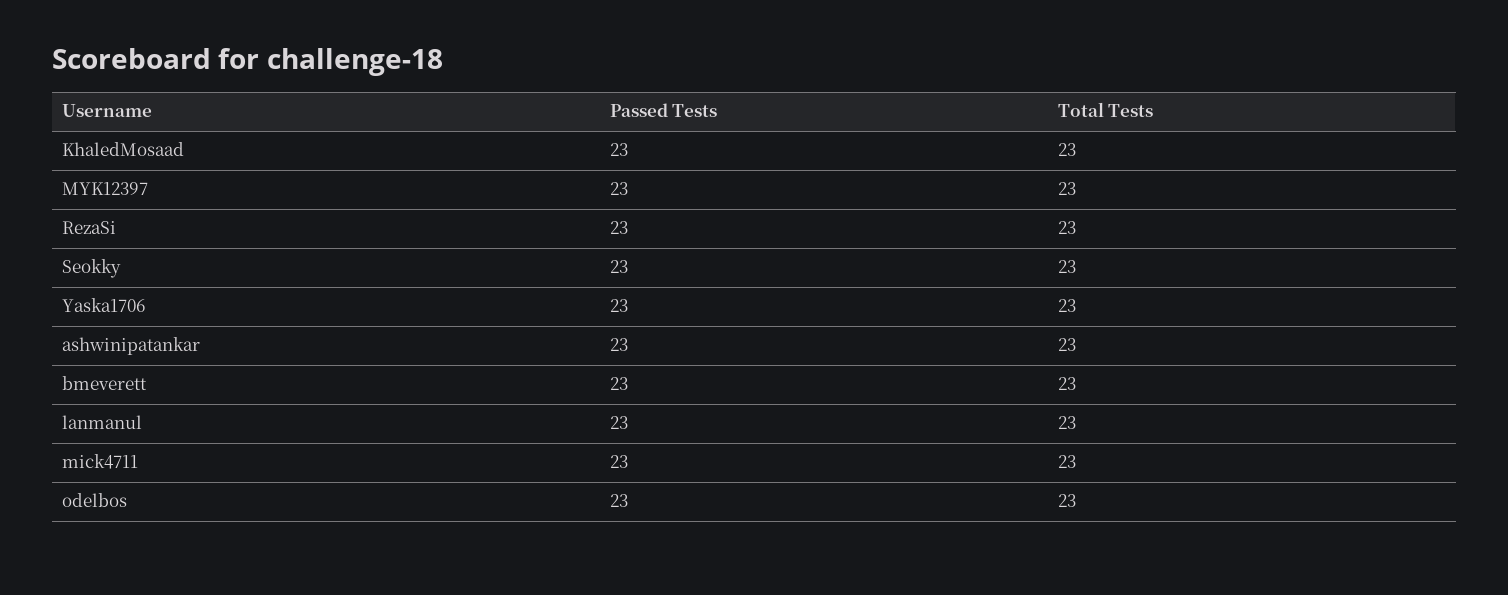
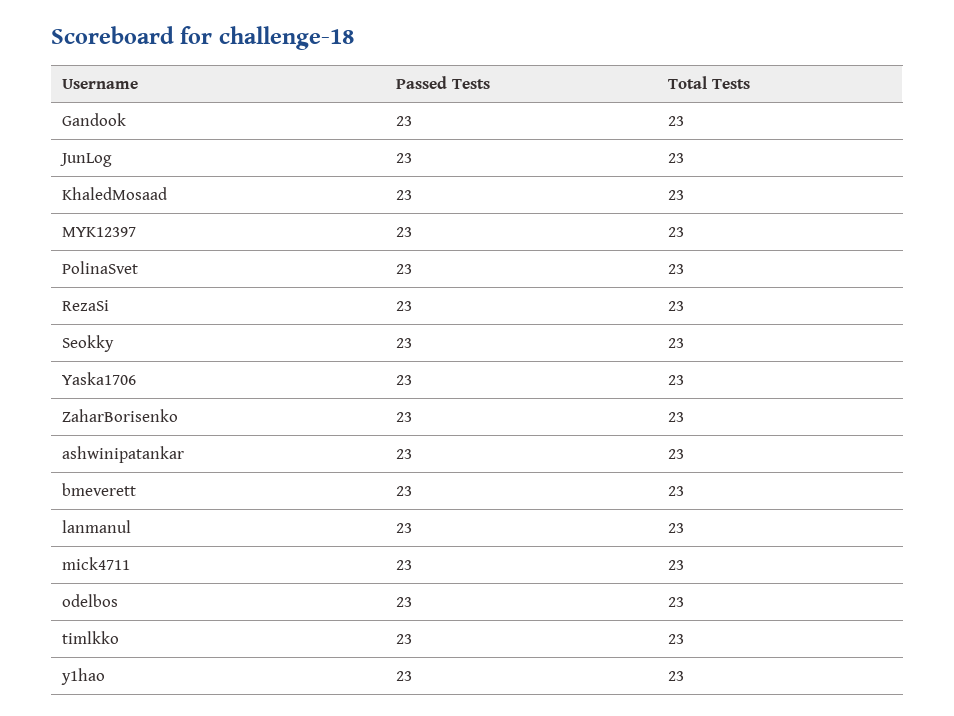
+ Gandook | 23 | 23
+ JunLog | 23 | 23
+ PolinaSvet | 23 | 23
+ ZaharBorisenko | 23 | 23
+ timlkko | 23 | 23
+ y1hao | 23 | 23

